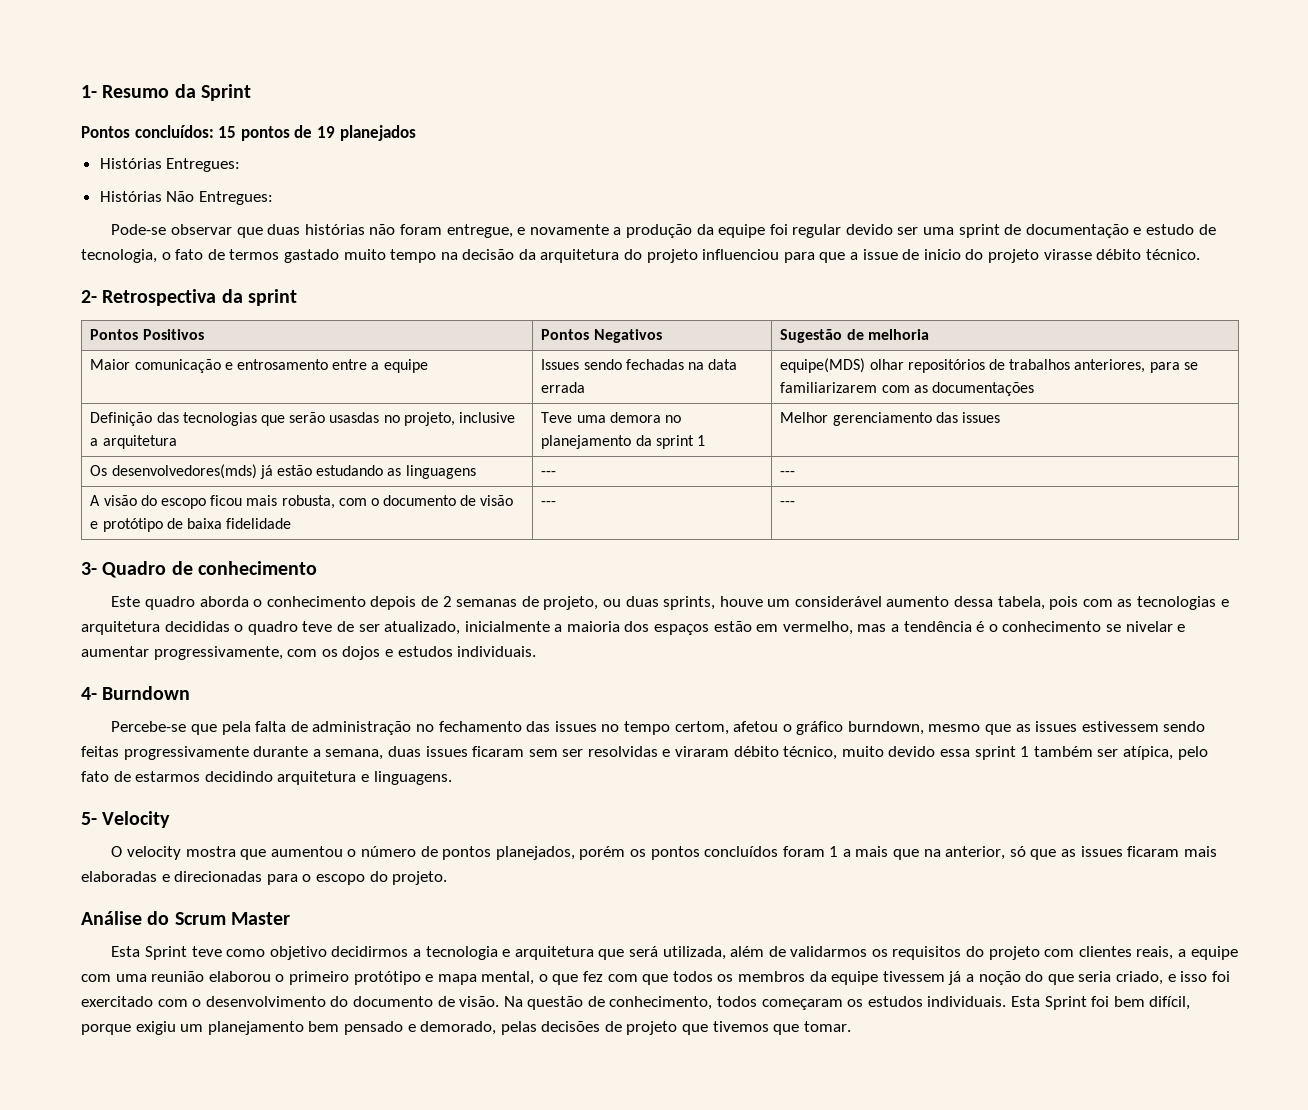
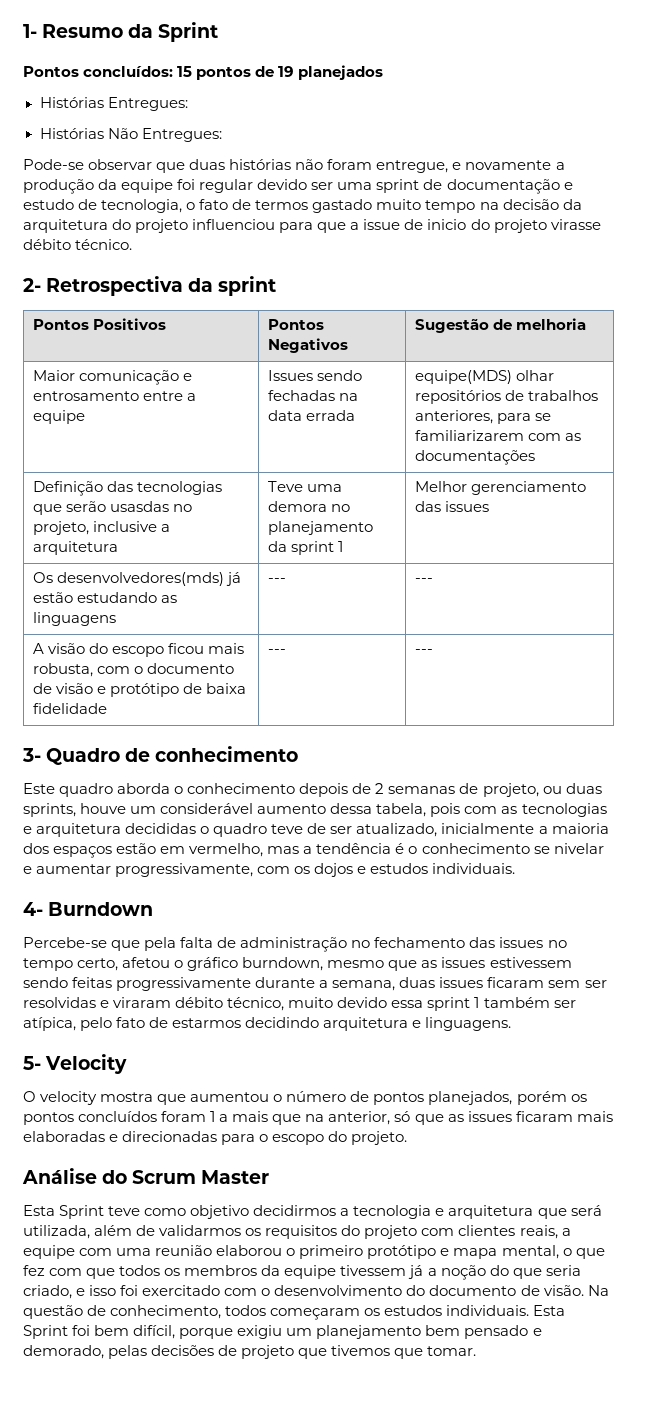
- Percebe-se que pela falta de administração no fechamento das issues no tempo certom, afetou o gráfico burndown, mesmo que as issues estivessem sendo feitas progressivamente durante a semana, duas issues ficaram sem ser resolvidas e viraram débito técnico, muito devido essa sprint 1 também ser atípica, pelo fato de estarmos decidindo arquitetura e linguagens.
+ Percebe-se que pela falta de administração no fechamento das issues no tempo certo, afetou o gráfico burndown, mesmo que as issues estivessem sendo feitas progressivamente durante a semana, duas issues ficaram sem ser resolvidas e viraram débito técnico, muito devido essa sprint 1 também ser atípica, pelo fato de estarmos decidindo arquitetura e linguagens.

